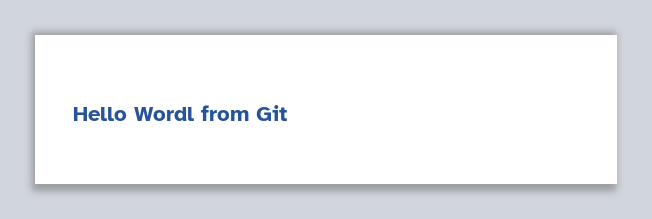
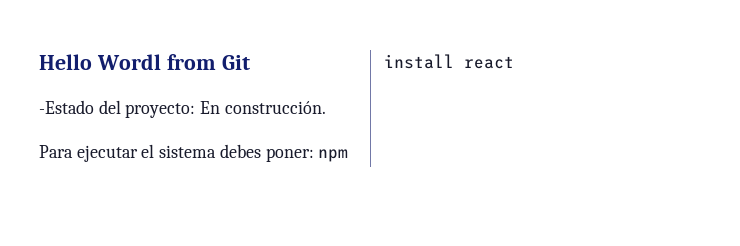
+ -Estado del proyecto: En construcción.
+ Para ejecutar el sistema debes poner: npm install react

